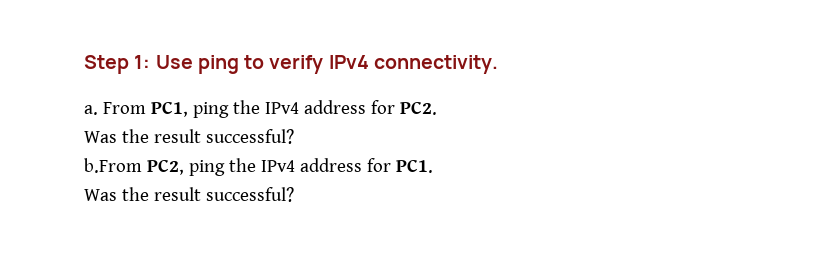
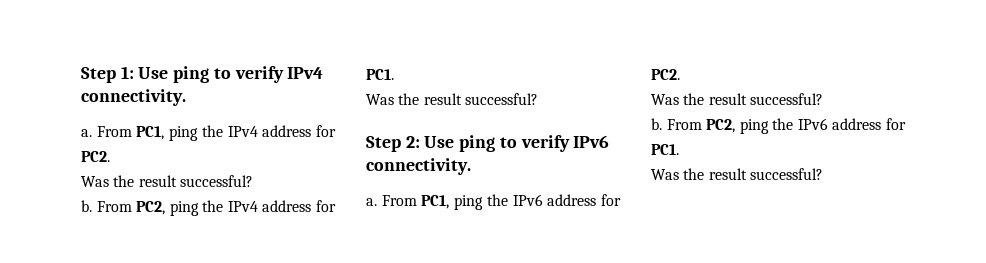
- b.From PC2, ping the IPv4 address for PC1.
+ b. From PC2, ping the IPv4 address for PC1.
+ Step 2: Use ping to verify IPv6 connectivity.
+ a. From PC1, ping the IPv6 address for PC2.
+ Was the result successful?
+ b. From PC2, ping the IPv6 address for PC1.
+ Was the result successful?

